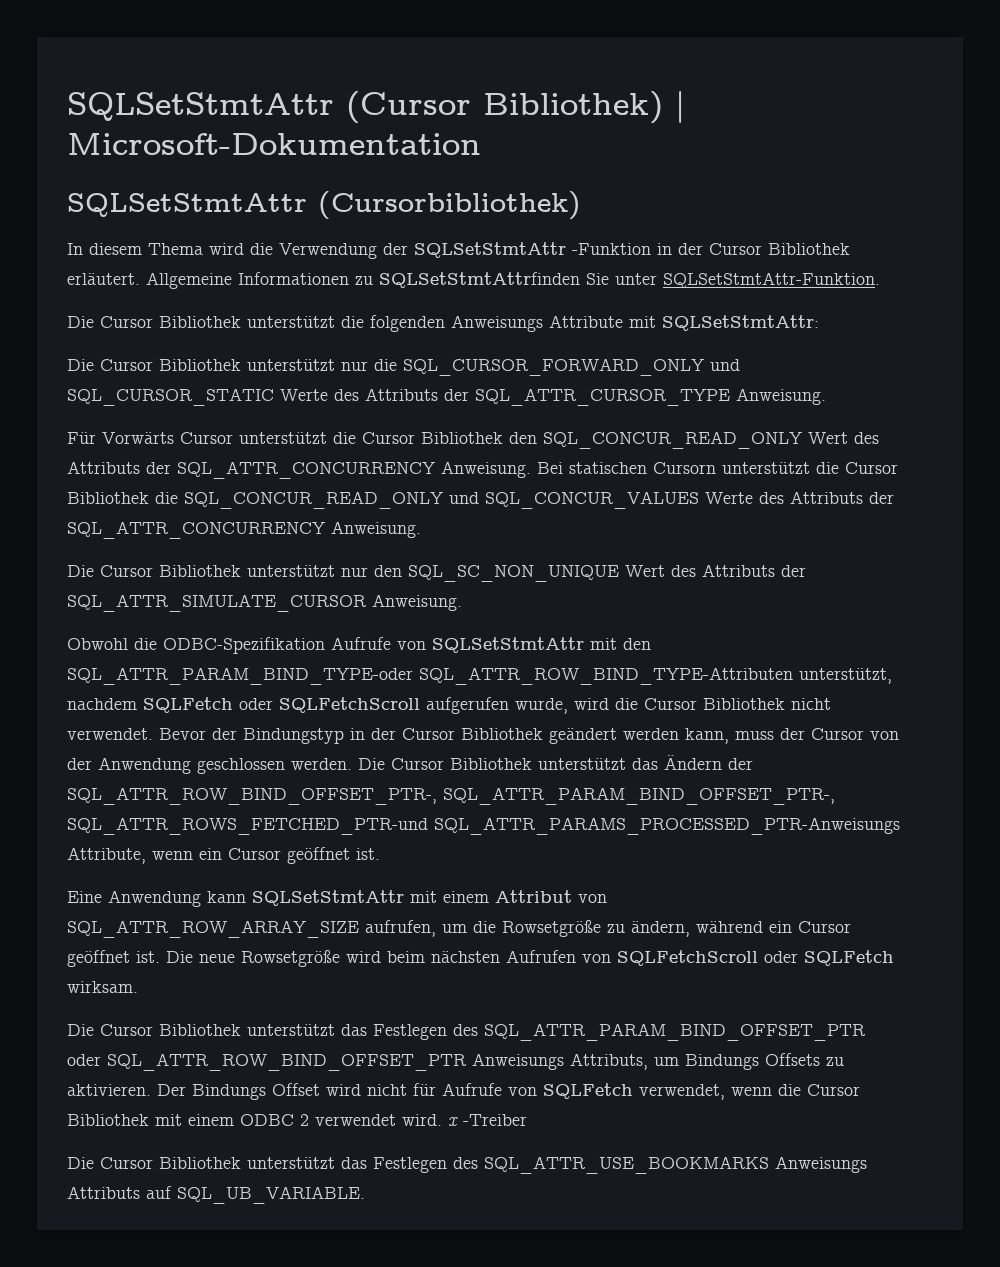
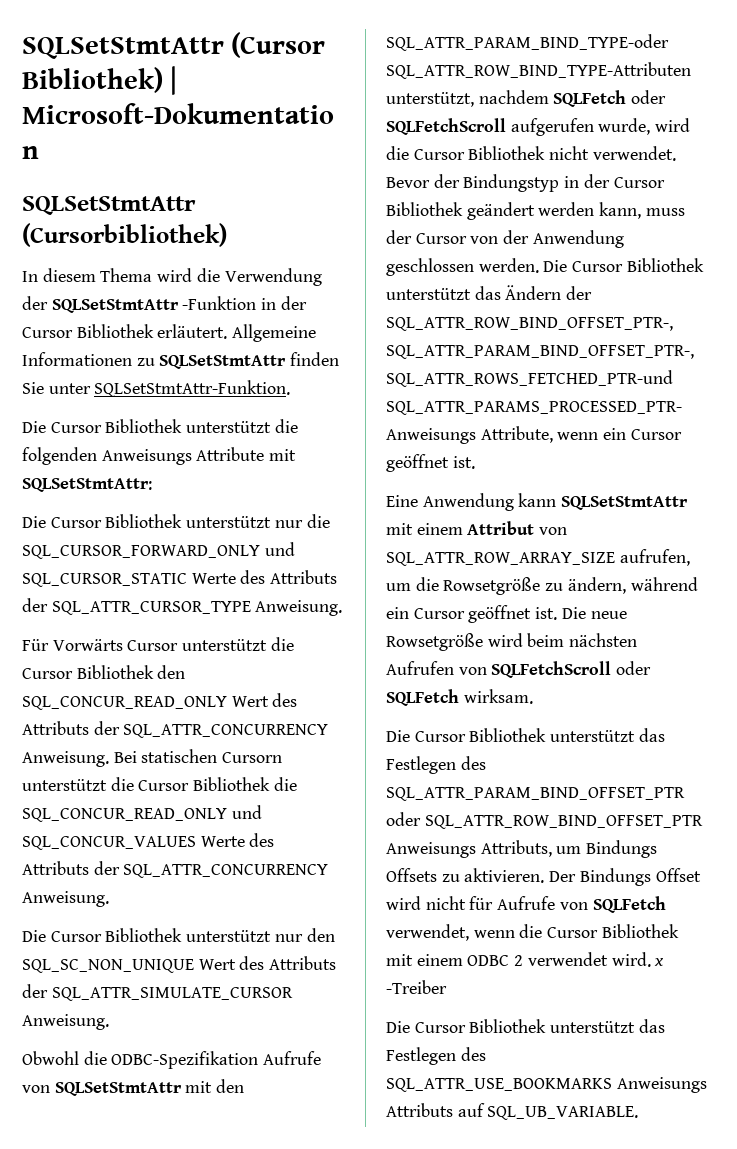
- Allgemeine Informationen zu SQLSetStmtAttrfinden Sie unter SQLSetStmtAttr-Funktion.
+ Allgemeine Informationen zu SQLSetStmtAttr finden Sie unter SQLSetStmtAttr-Funktion.

